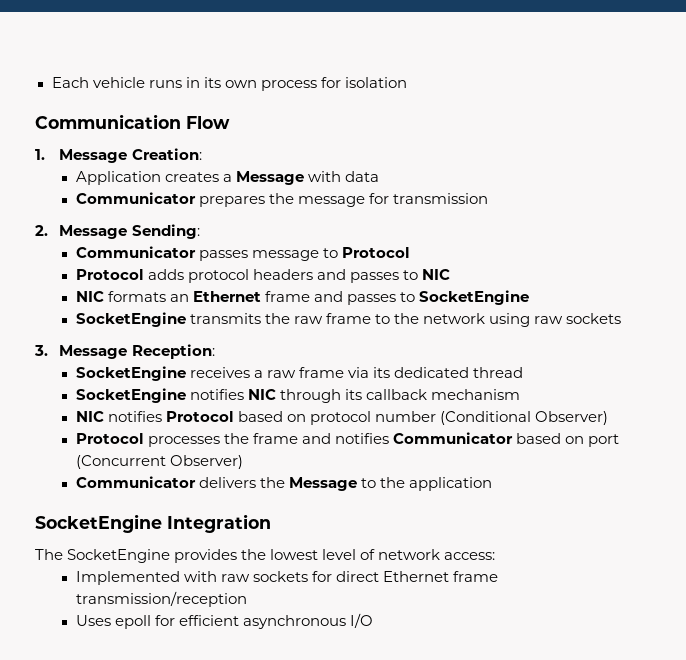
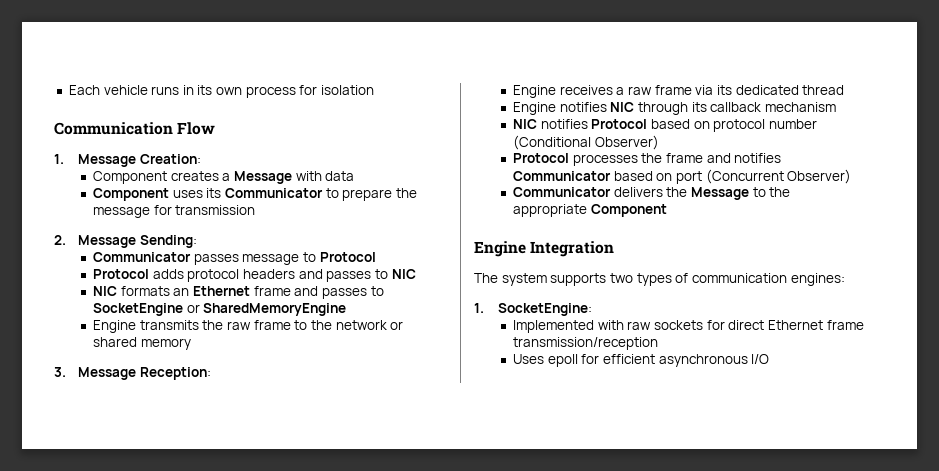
- Application creates a Message with data
+ Component creates a Message with data
- Communicator prepares the message for transmission
+ Component uses its Communicator to prepare the message for transmission
- NIC formats an Ethernet frame and passes to SocketEngine
- SocketEngine transmits the raw frame to the network using raw sockets
+ NIC formats an Ethernet frame and passes to SocketEngine or SharedMemoryEngine
+ Engine transmits the raw frame to the network or shared memory
- SocketEngine receives a raw frame via its dedicated thread
+ Engine receives a raw frame via its dedicated thread
- SocketEngine notifies NIC through its callback mechanism
+ Engine notifies NIC through its callback mechanism
- Communicator delivers the Message to the application
- SocketEngine Integration
+ Communicator delivers the Message to the appropriate Component
+ Engine Integration
- The SocketEngine provides the lowest level of network access:
+ The system supports two types of communication engines:
+ 1. SocketEngine:

